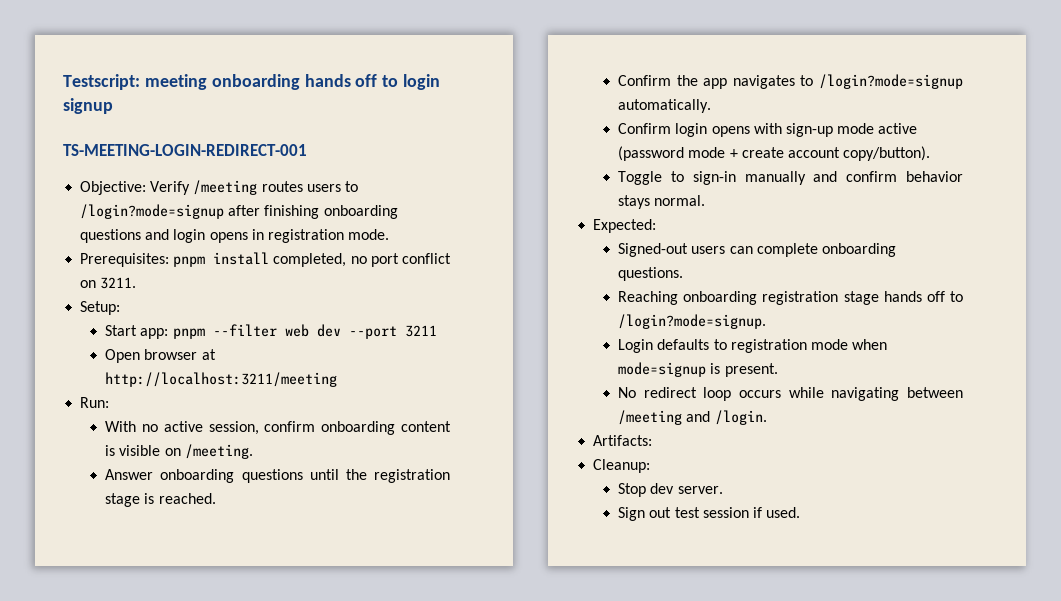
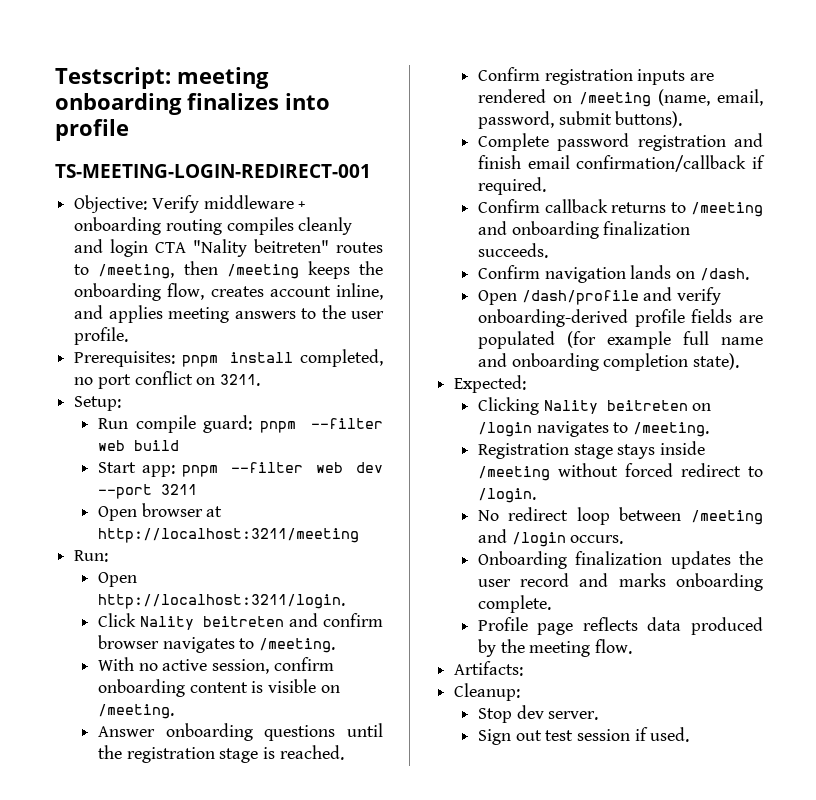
- Testscript: meeting onboarding hands off to login signup
+ Testscript: meeting onboarding finalizes into profile
  TS-MEETING-LOGIN-REDIRECT-001
- Objective: Verify /meeting routes users to /login?mode=signup after finishing onboarding questions and login opens in registration mode.
+ Objective: Verify middleware + onboarding routing compiles cleanly and login CTA "Nality beitreten" routes to /meeting, then /meeting keeps the onboarding flow, creates account inline, and applies meeting answers to the user profile.
+ Run compile guard: pnpm --filter web build
+ Open http://localhost:3211/login.
+ Click Nality beitreten and confirm browser navigates to /meeting.
- Confirm the app navigates to /login?mode=signup automatically.
- Confirm login opens with sign-up mode active (password mode + create account copy/button).
- Toggle to sign-in manually and confirm behavior stays normal.
+ Confirm registration inputs are rendered on /meeting (name, email, password, submit buttons).
+ Complete password registration and finish email confirmation/callback if required.
+ Confirm callback returns to /meeting and onboarding finalization succeeds.
+ Confirm navigation lands on /dash.
+ Open /dash/profile and verify onboarding-derived profile fields are populated (for example full name and onboarding completion state).
  Expected:
- Signed-out users can complete onboarding questions.
- Reaching onboarding registration stage hands off to /login?mode=signup.
- Login defaults to registration mode when mode=signup is present.
- No redirect loop occurs while navigating between /meeting and /login.
+ Clicking Nality beitreten on /login navigates to /meeting.
+ Registration stage stays inside /meeting without forced redirect to /login.
+ No redirect loop between /meeting and /login occurs.
+ Onboarding finalization updates the user record and marks onboarding complete.
+ Profile page reflects data produced by the meeting flow.

